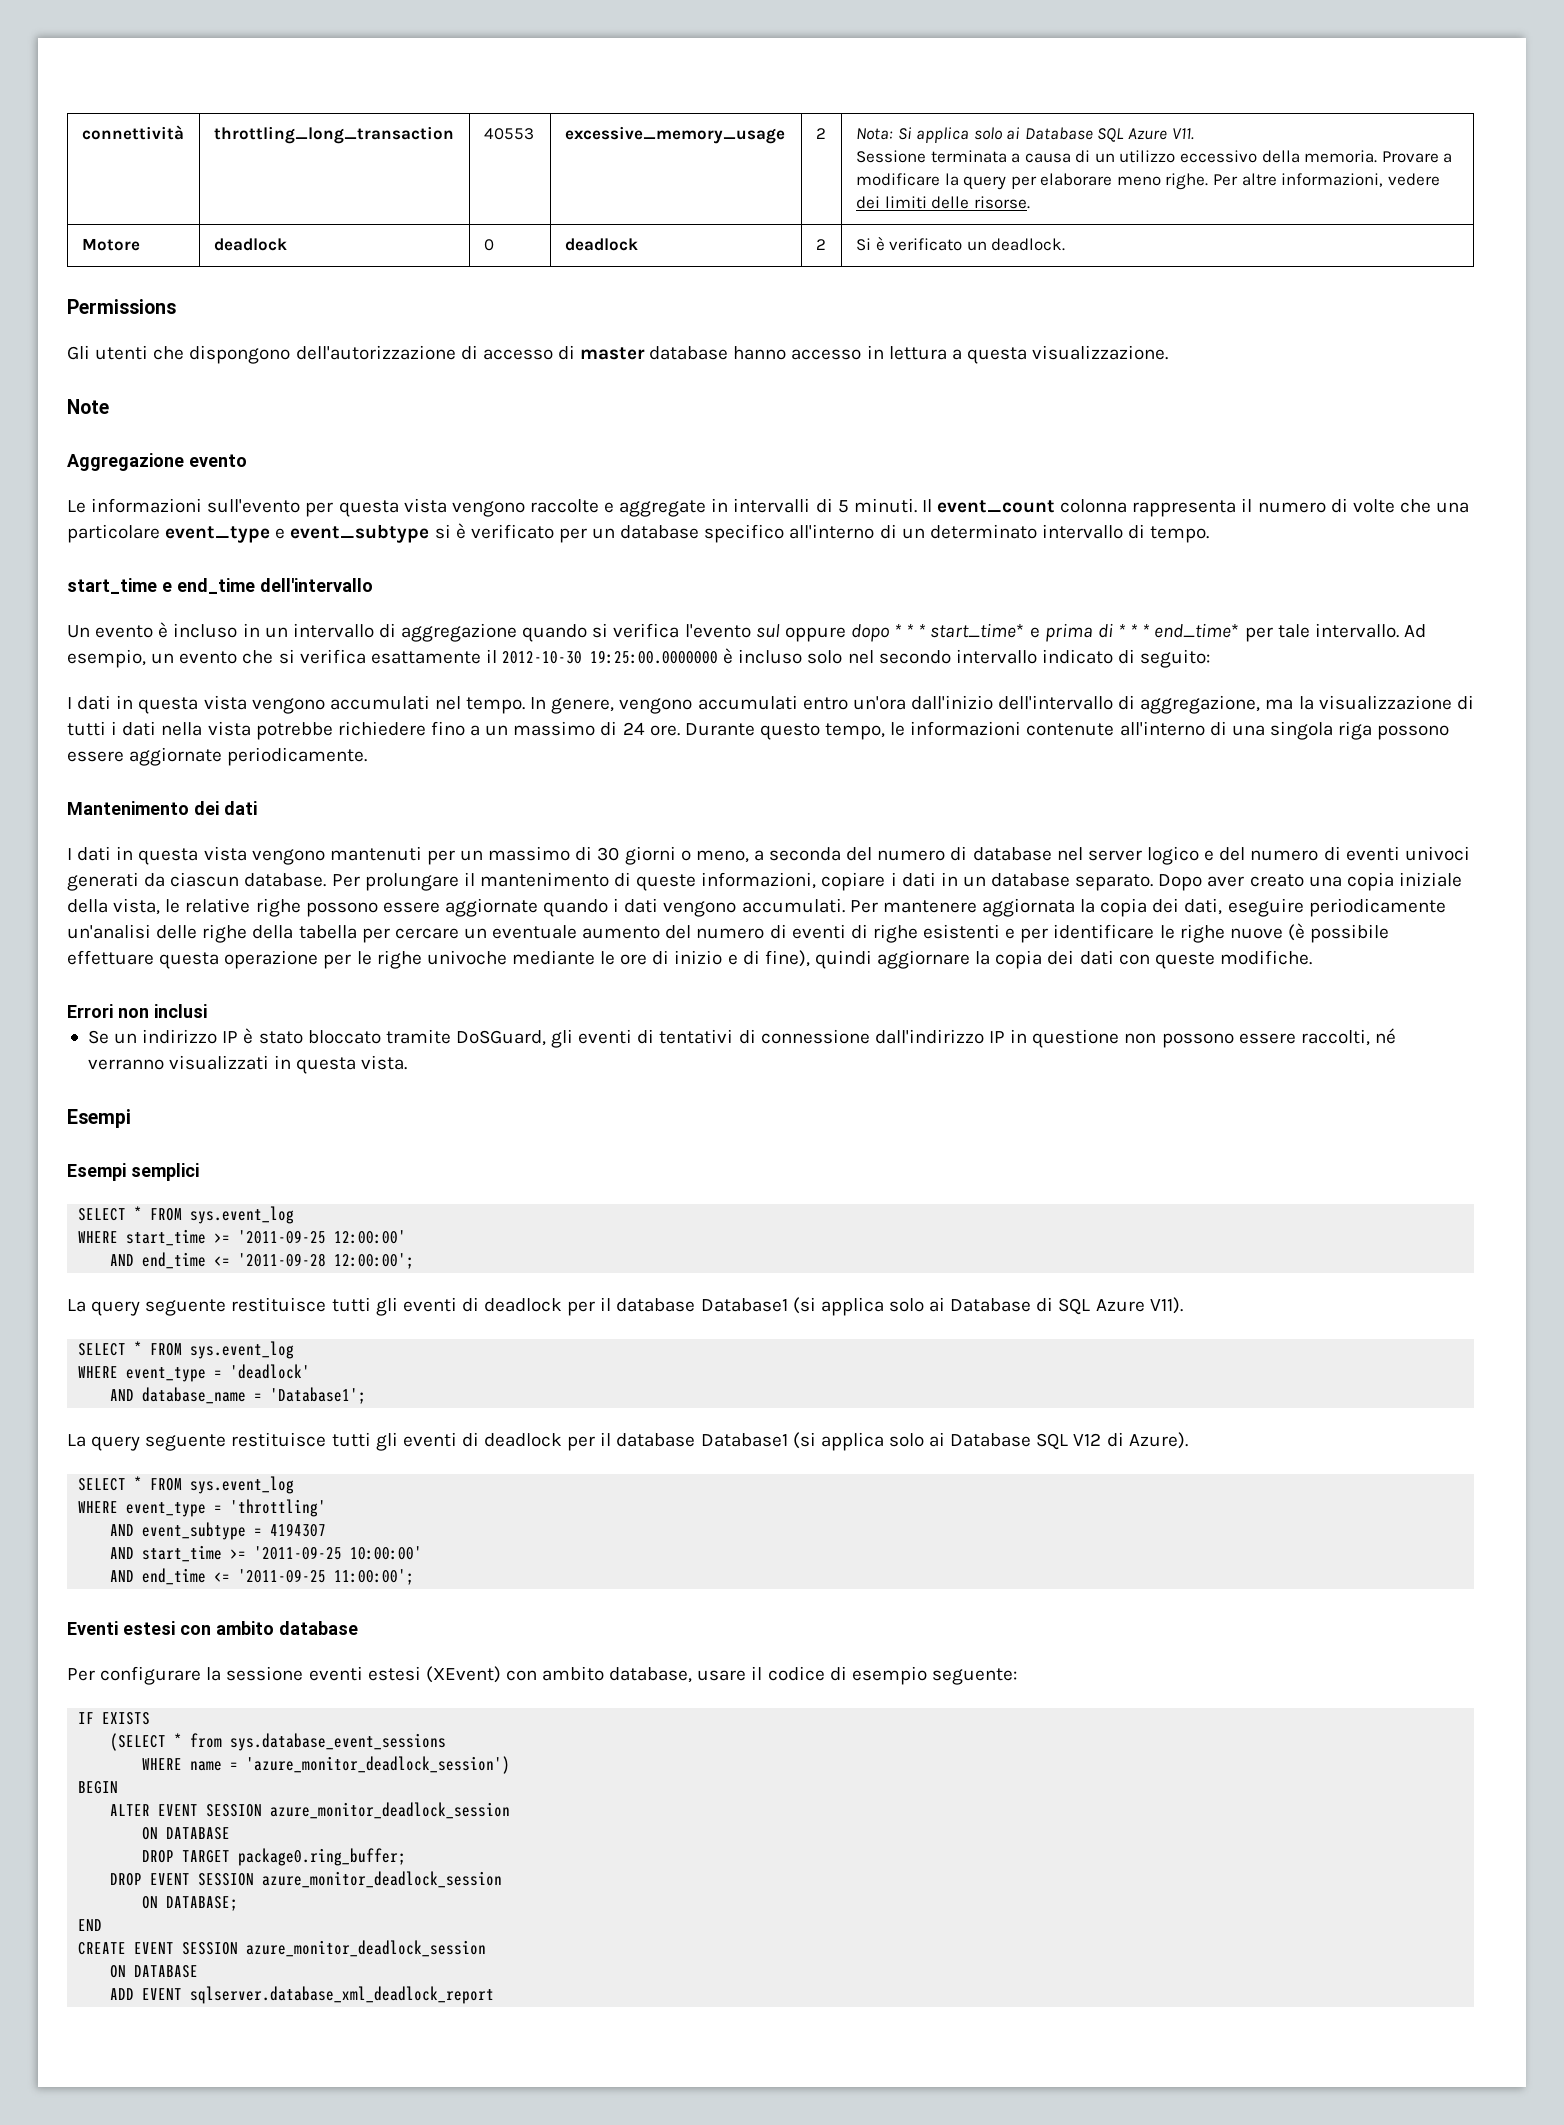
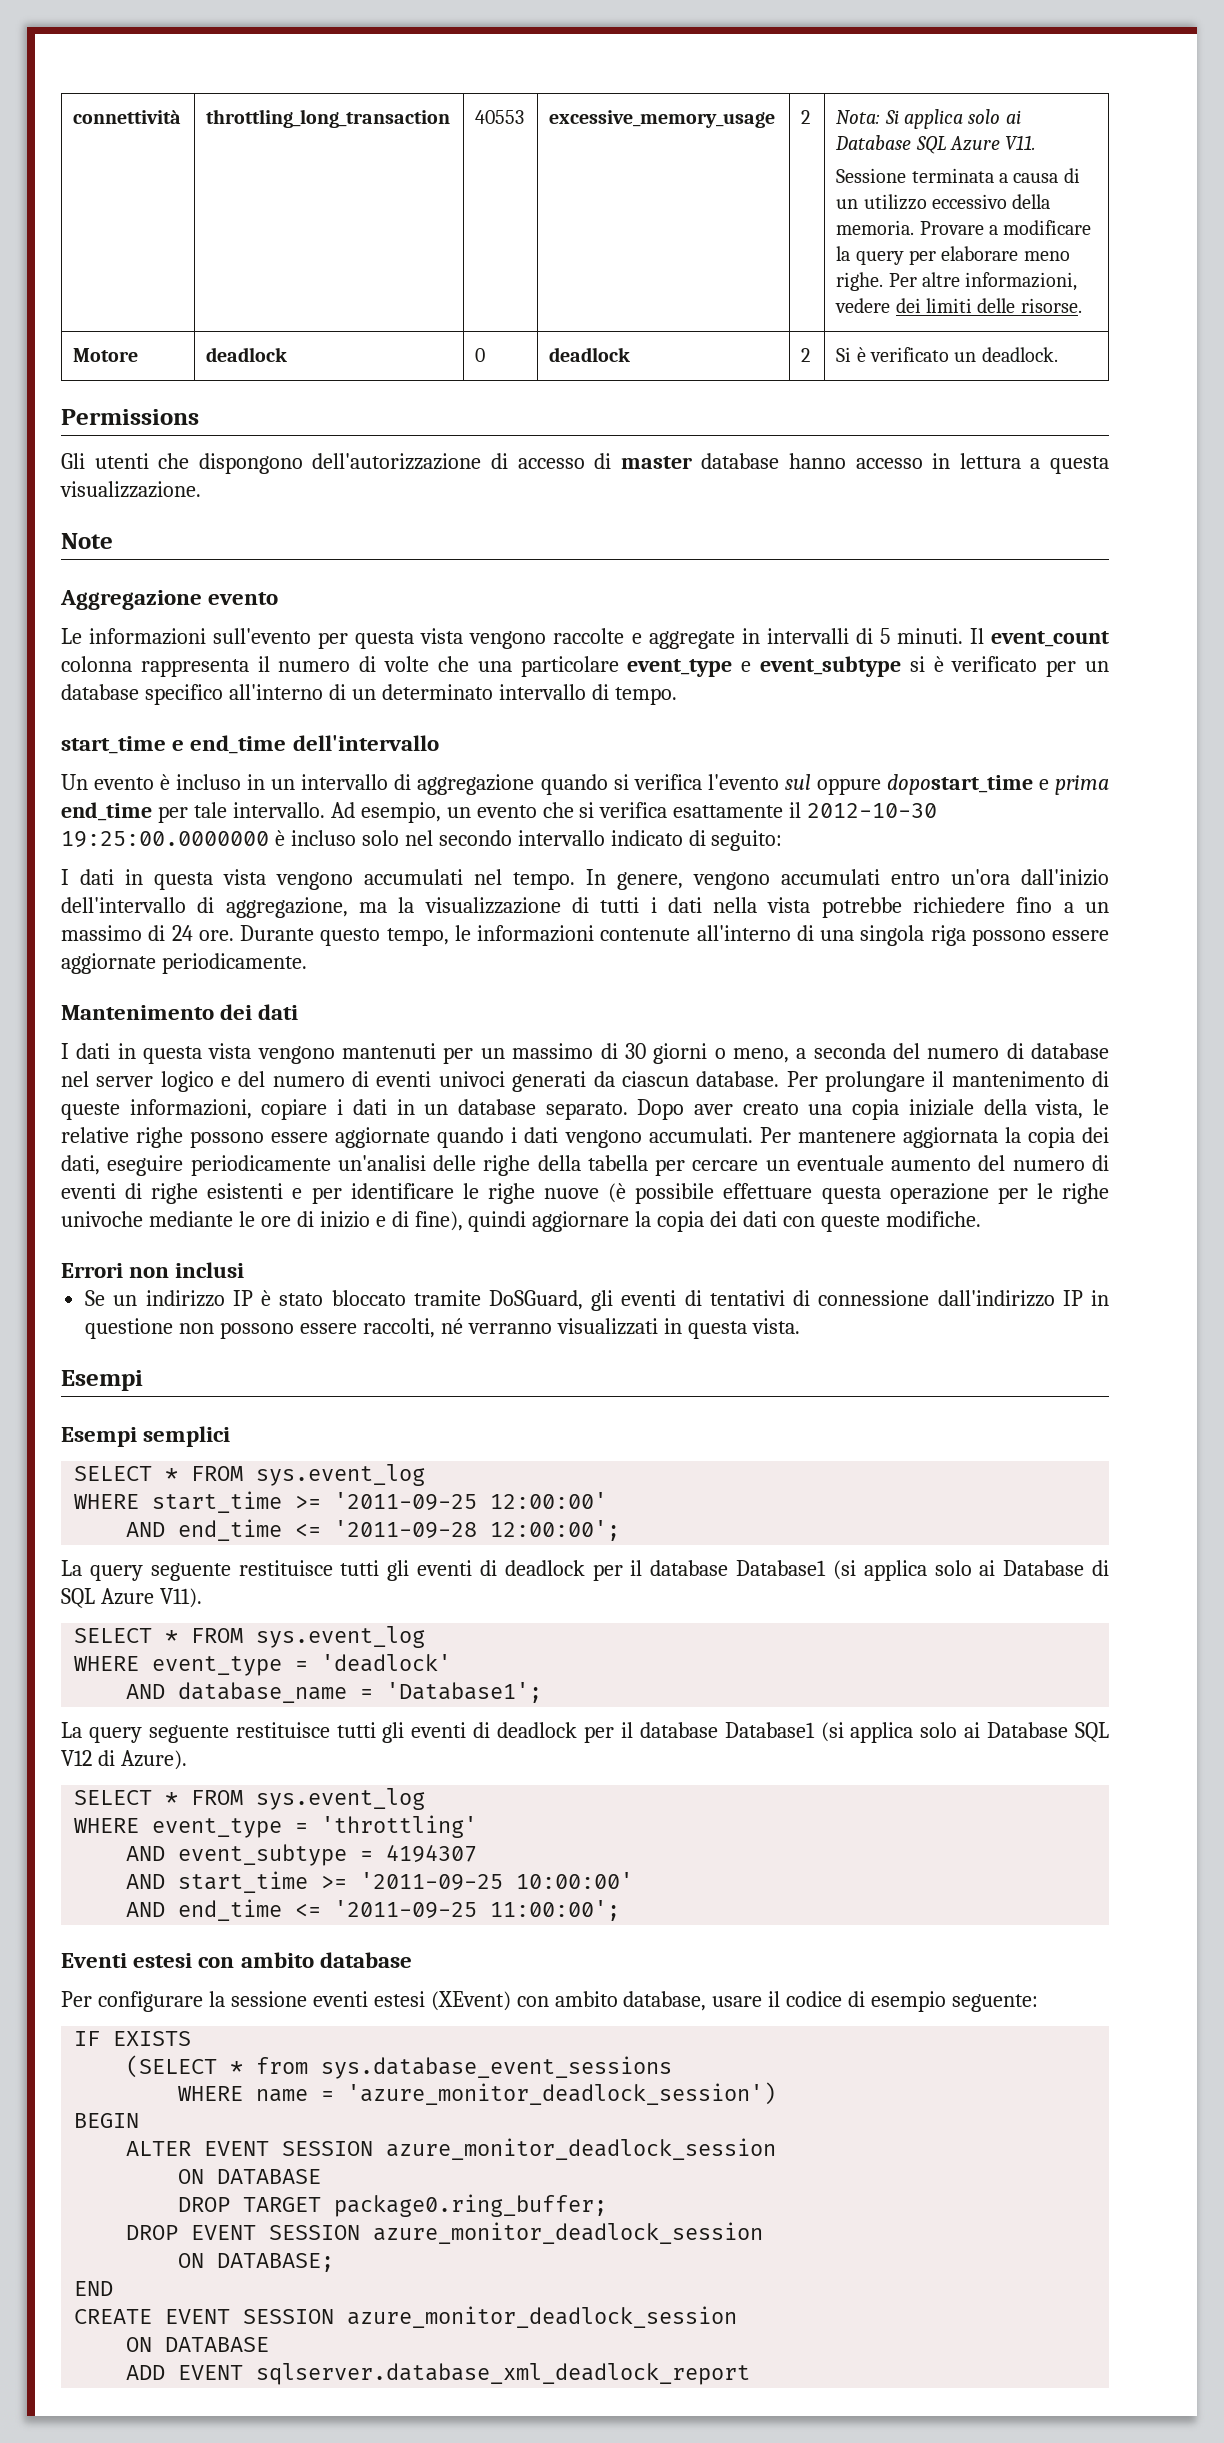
- Un evento è incluso in un intervallo di aggregazione quando si verifica l'evento sul oppure dopo * * * start_time* e prima di * * * end_time* per tale intervallo.
+ Un evento è incluso in un intervallo di aggregazione quando si verifica l'evento sul oppure dopostart_time e prima end_time per tale intervallo.

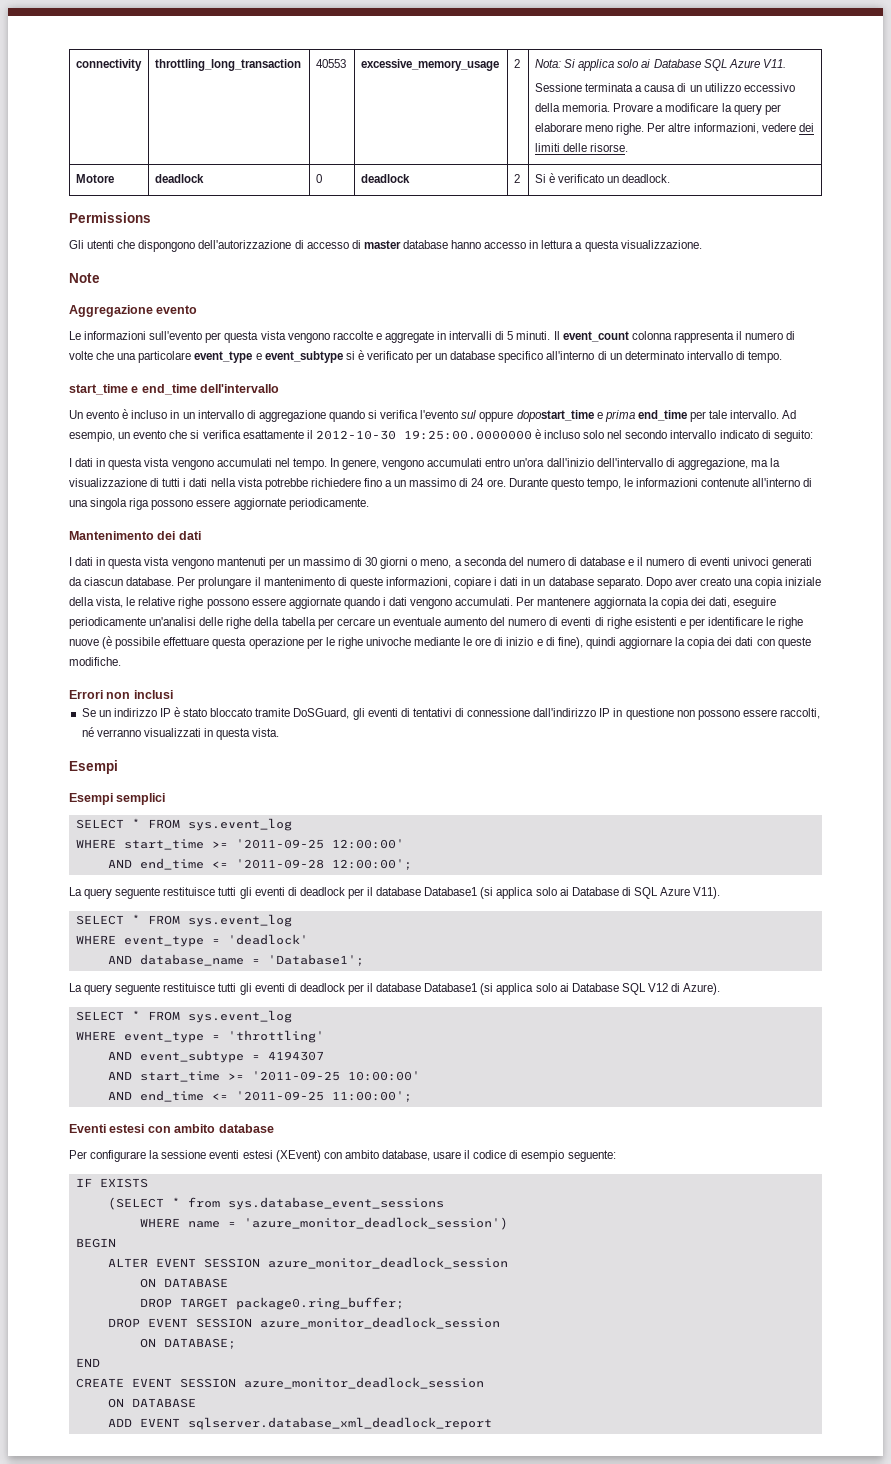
- connettività
+ connectivity
- I dati in questa vista vengono mantenuti per un massimo di 30 giorni o meno, a seconda del numero di database nel server logico e del numero di eventi univoci generati da ciascun database.
+ I dati in questa vista vengono mantenuti per un massimo di 30 giorni o meno, a seconda del numero di database e il numero di eventi univoci generati da ciascun database.

